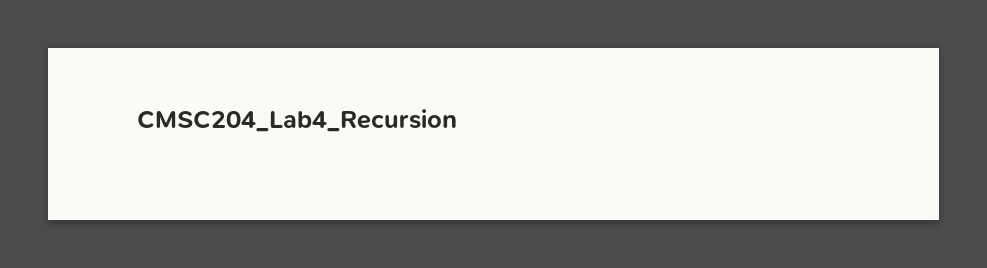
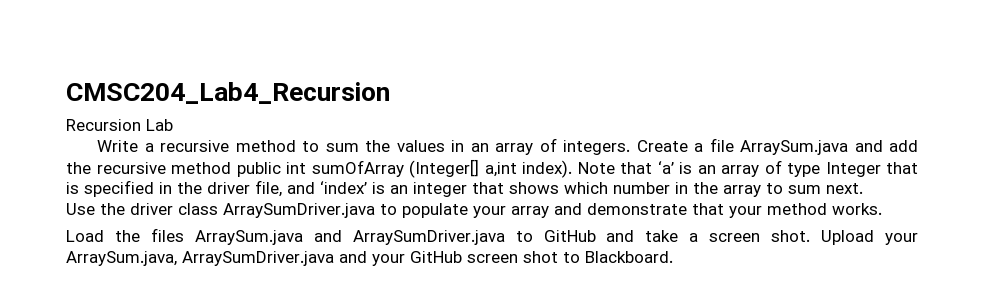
+ Recursion Lab
+ Write a recursive method to sum the values in an array of integers. Create a file ArraySum.java and add the recursive method public int sumOfArray (Integer[] a,int index). Note that ‘a’ is an array of type Integer that is specified in the driver file, and ‘index’ is an integer that shows which number in the array to sum next.
+ Use the driver class ArraySumDriver.java to populate your array and demonstrate that your method works.
+ Load the files ArraySum.java and ArraySumDriver.java to GitHub and take a screen shot. Upload your ArraySum.java, ArraySumDriver.java and your GitHub screen shot to Blackboard.

